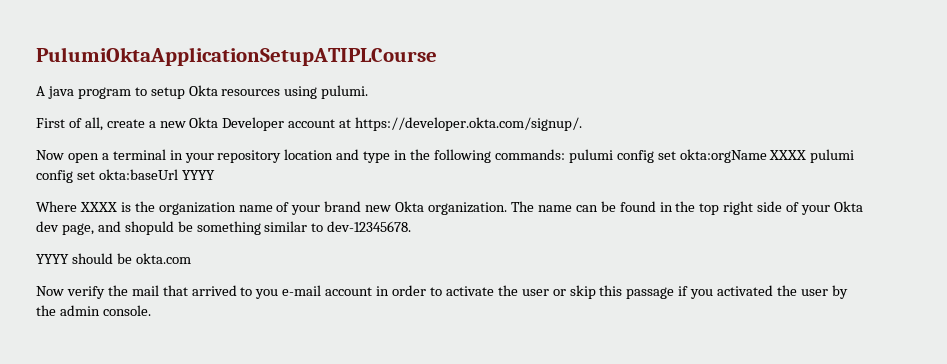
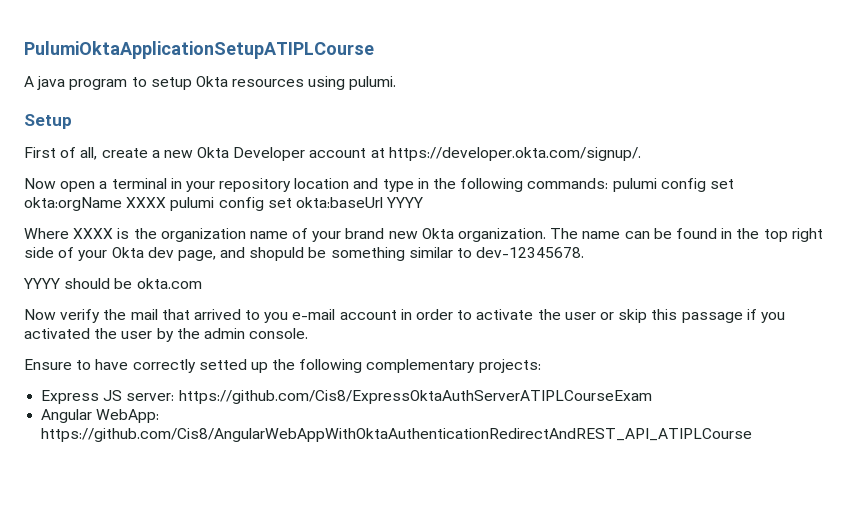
+ Setup
+ Ensure to have correctly setted up the following complementary projects:
+ Express JS server: https://github.com/Cis8/ExpressOktaAuthServerATIPLCourseExam
+ Angular WebApp: https://github.com/Cis8/AngularWebAppWithOktaAuthenticationRedirectAndREST_API_ATIPLCourse

